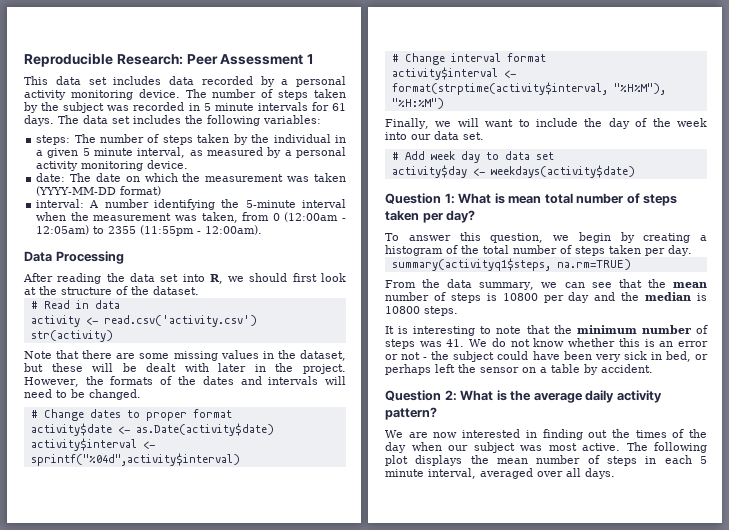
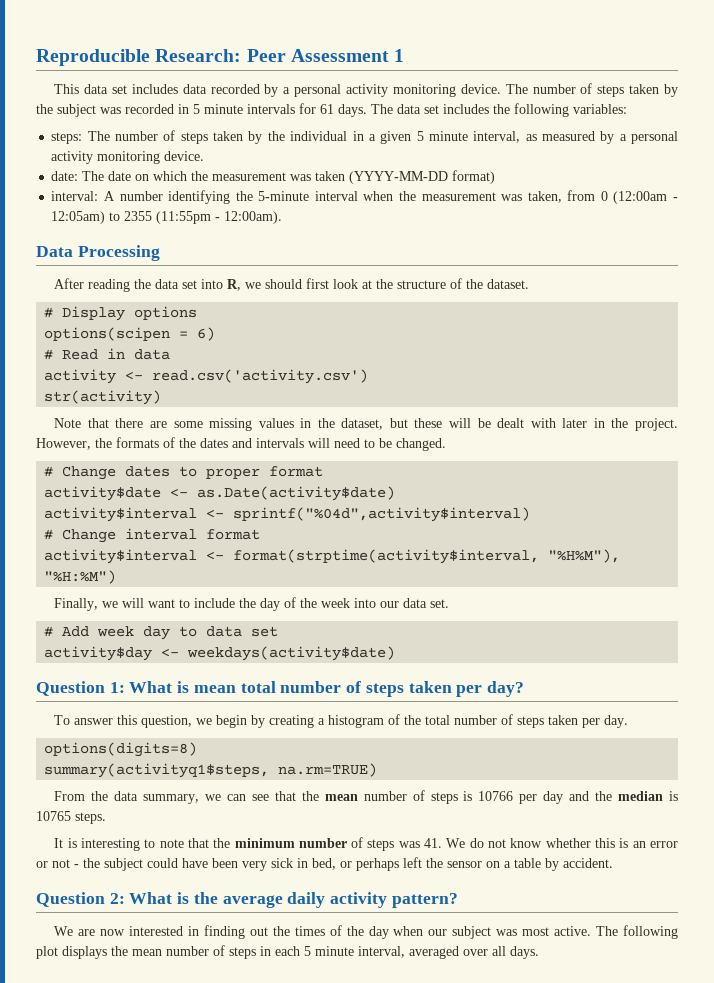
+ # Display options
+ options(scipen = 6)
+ options(digits=8)
- From the data summary, we can see that the mean number of steps is 10800 per day and the median is 10800 steps.
+ From the data summary, we can see that the mean number of steps is 10766 per day and the median is 10765 steps.

